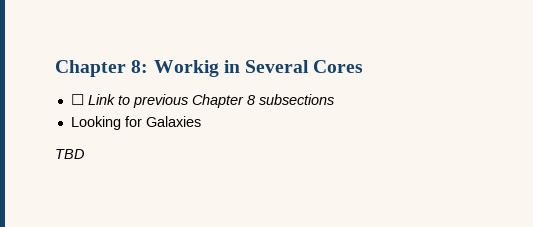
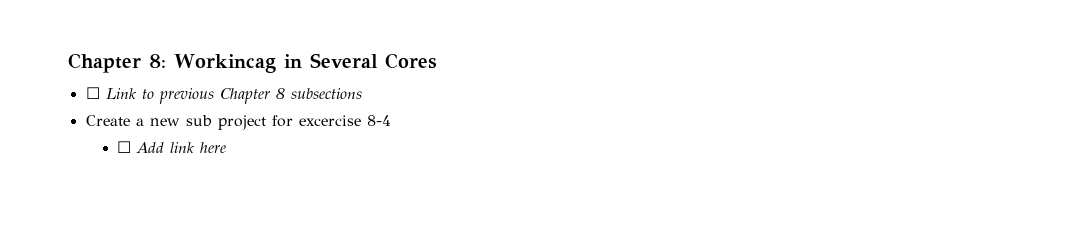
- Chapter 8: Workig in Several Cores
+ Chapter 8: Workincag in Several Cores
- Looking for Galaxies
- TBD
+ Create a new sub project for excercise 8-4
+ ☐ Add link here

